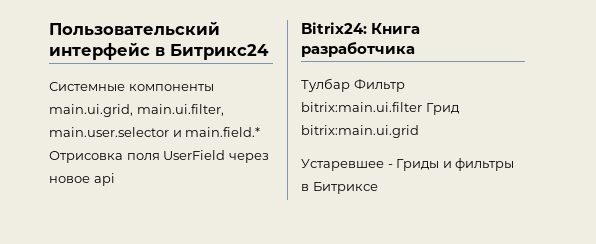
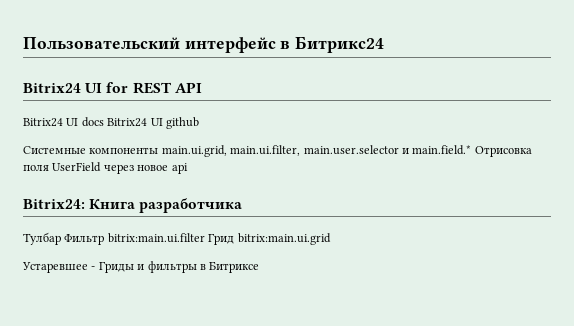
+ Bitrix24 UI for REST API
+ Bitrix24 UI docs Bitrix24 UI github

